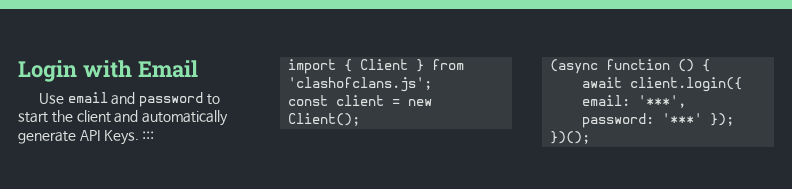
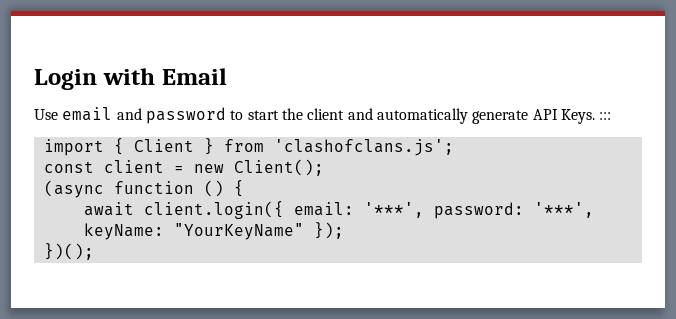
- await client.login({ email: '***', password: '***' });
+ await client.login({ email: '***', password: '***', keyName: "YourKeyName" });

